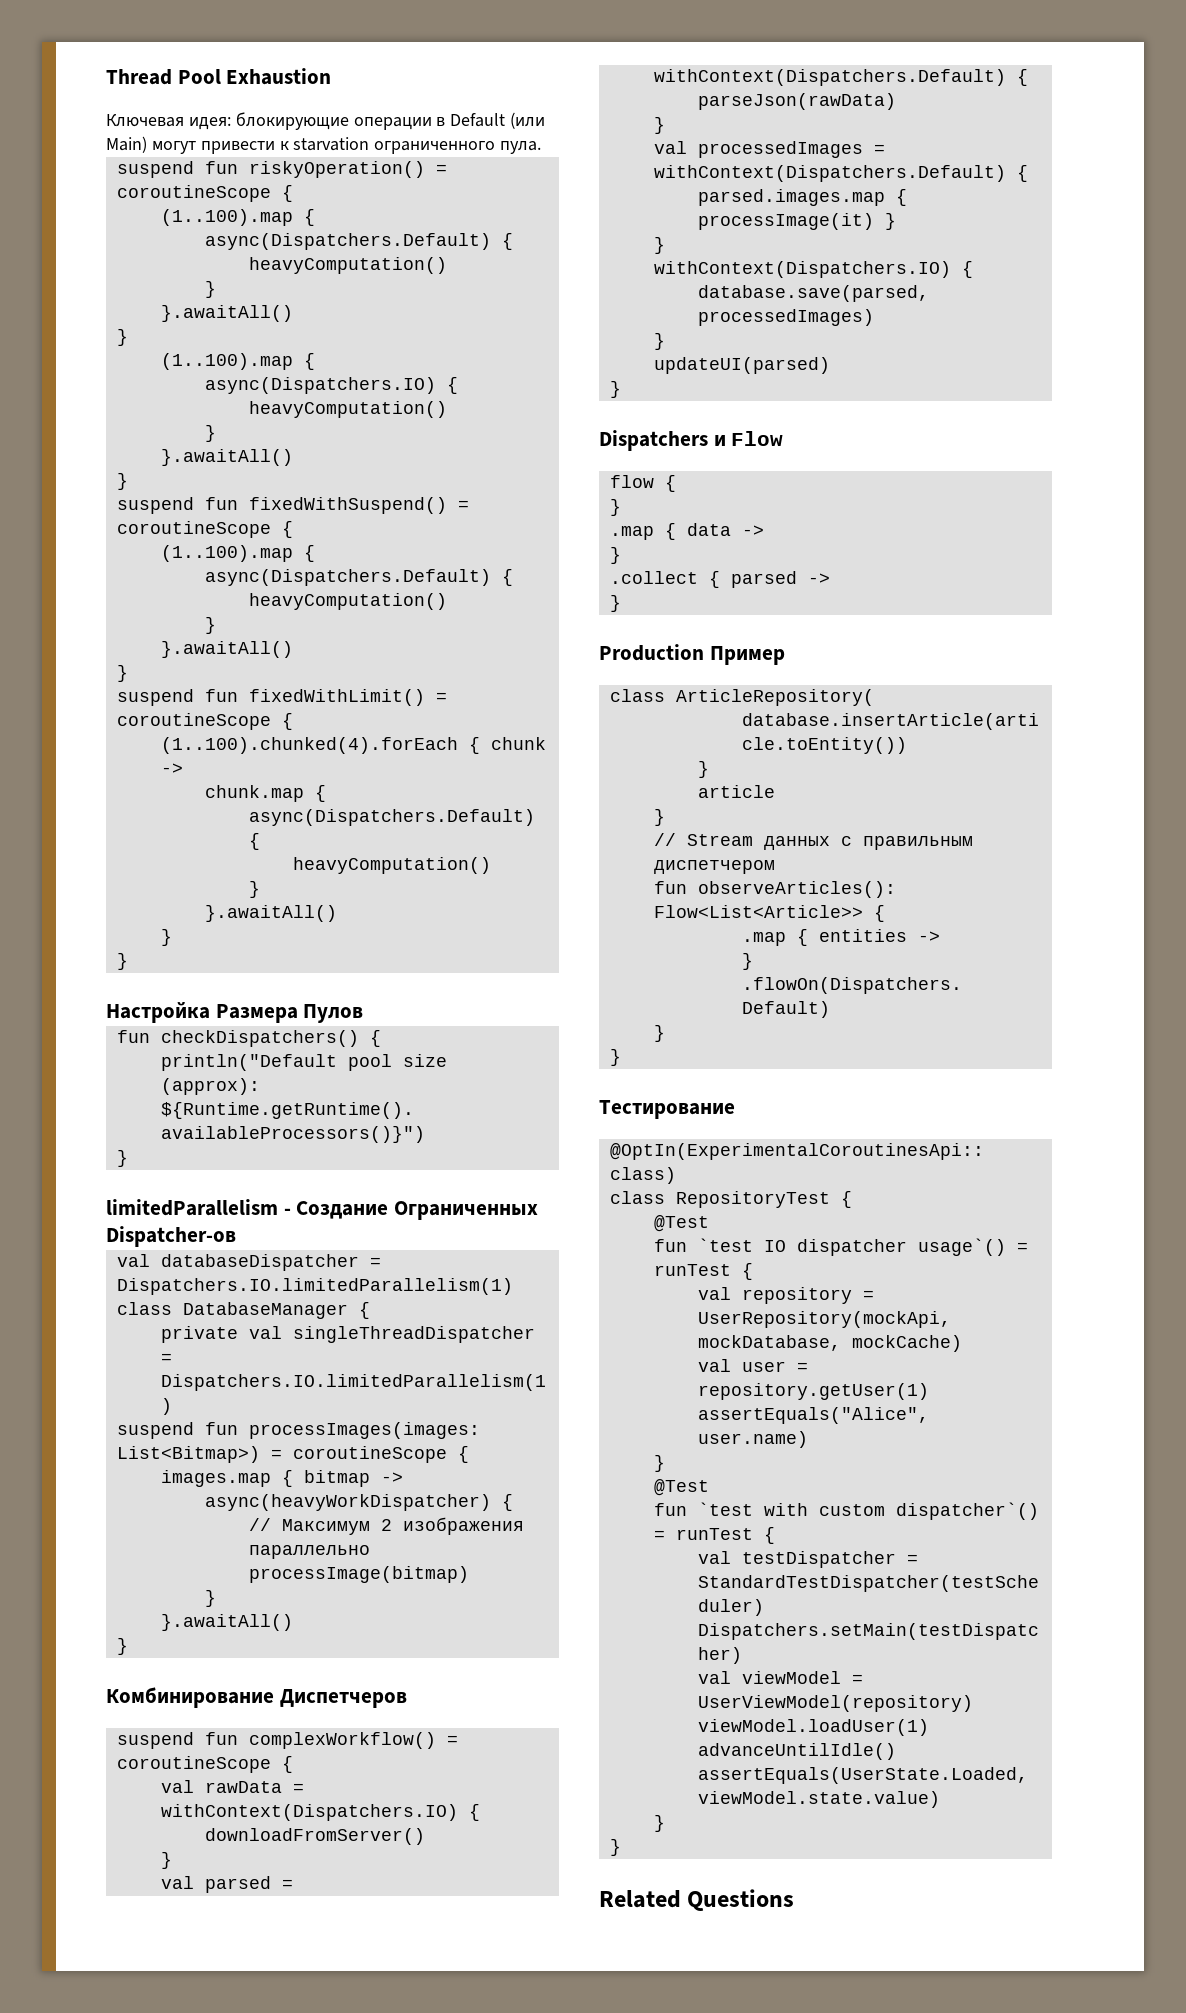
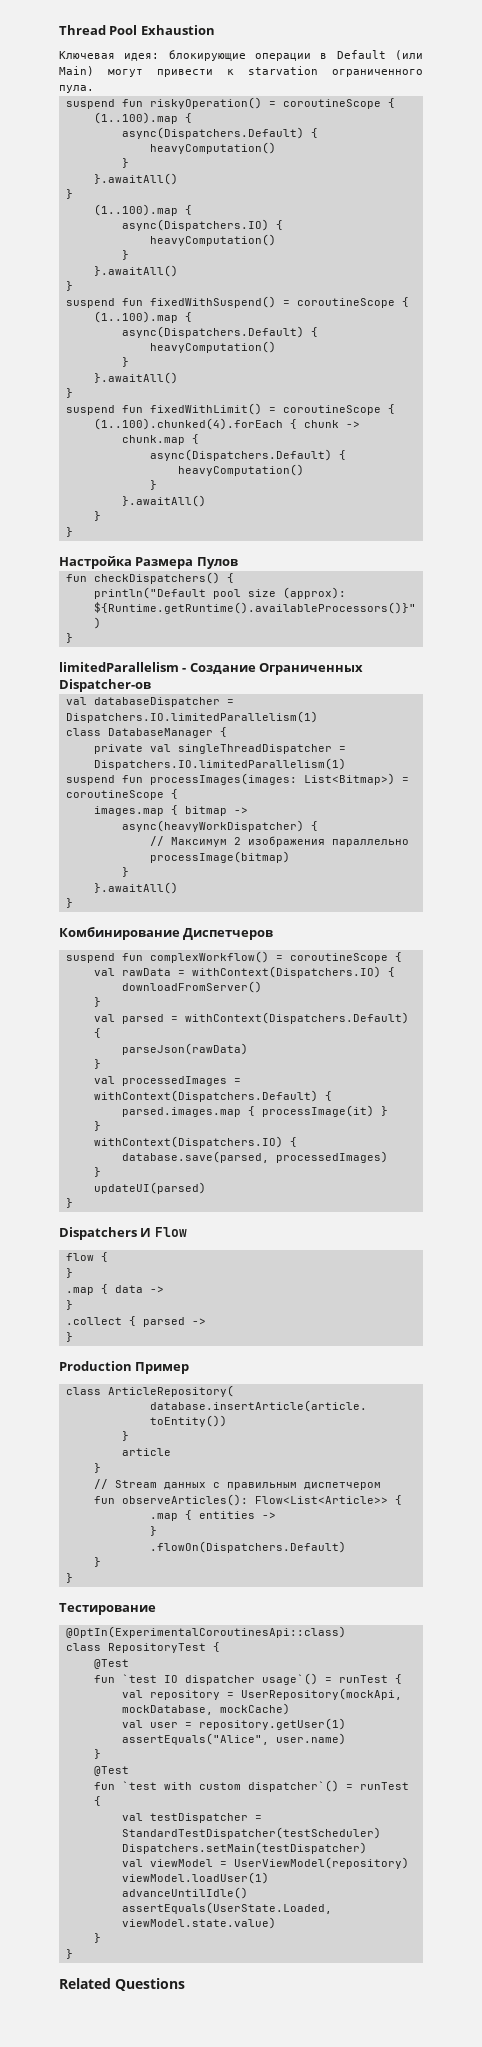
- Dispatchers и Flow
+ Dispatchers И Flow

